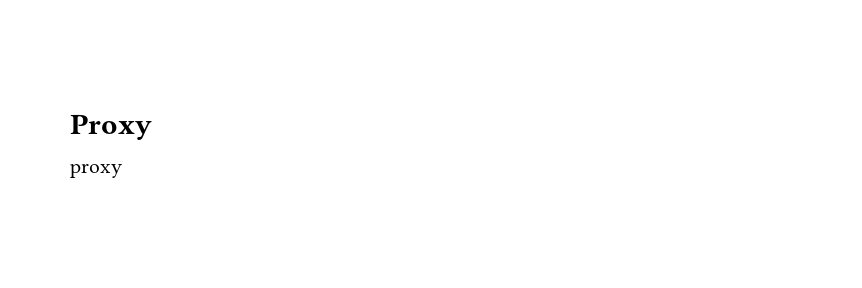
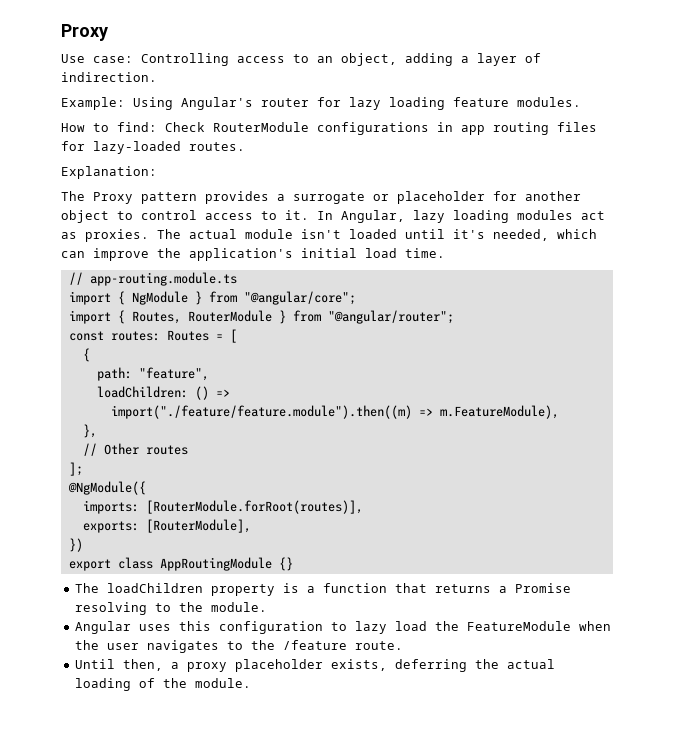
- proxy
+ Use case: Controlling access to an object, adding a layer of indirection.
+ Example: Using Angular's router for lazy loading feature modules.
+ How to find: Check RouterModule configurations in app routing files for lazy-loaded routes.
+ Explanation:
+ The Proxy pattern provides a surrogate or placeholder for another object to control access to it. In Angular, lazy loading modules act as proxies. The actual module isn't loaded until it's needed, which can improve the application's initial load time.
+ // app-routing.module.ts
+ import { NgModule } from "@angular/core";
+ import { Routes, RouterModule } from "@angular/router";
+ const routes: Routes = [
+ {
+ path: "feature",
+ loadChildren: () =>
+ import("./feature/feature.module").then((m) => m.FeatureModule),
+ },
+ // Other routes
+ ];
+ @NgModule({
+ imports: [RouterModule.forRoot(routes)],
+ exports: [RouterModule],
+ })
+ export class AppRoutingModule {}
+ The loadChildren property is a function that returns a Promise resolving to the module.
+ Angular uses this configuration to lazy load the FeatureModule when the user navigates to the /feature route.
+ Until then, a proxy placeholder exists, deferring the actual loading of the module.

